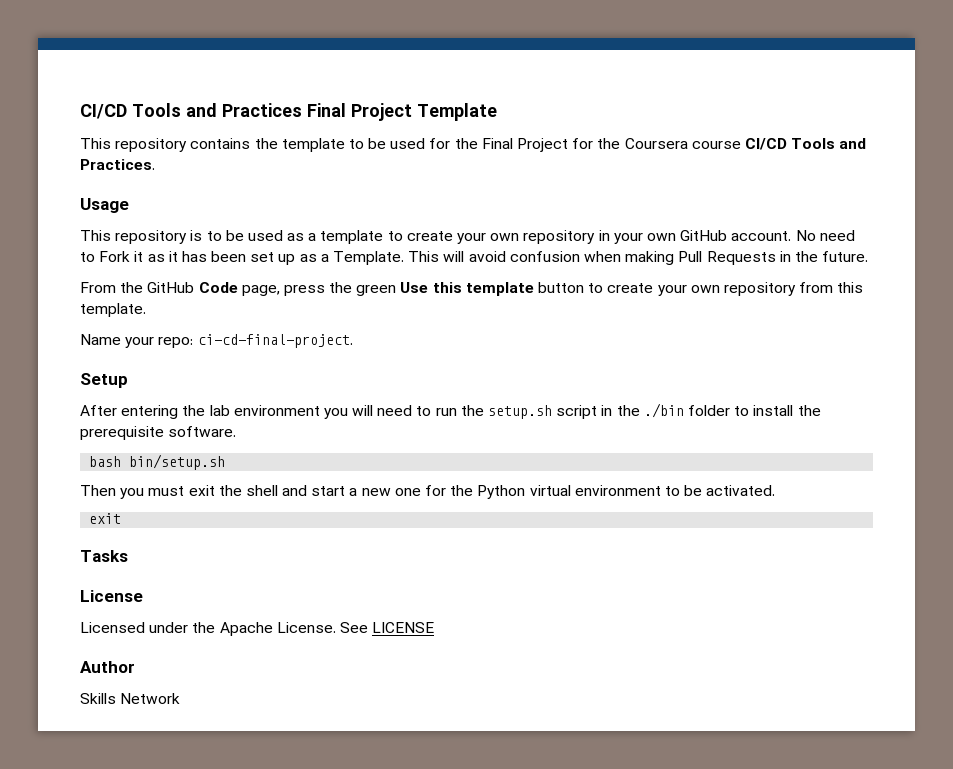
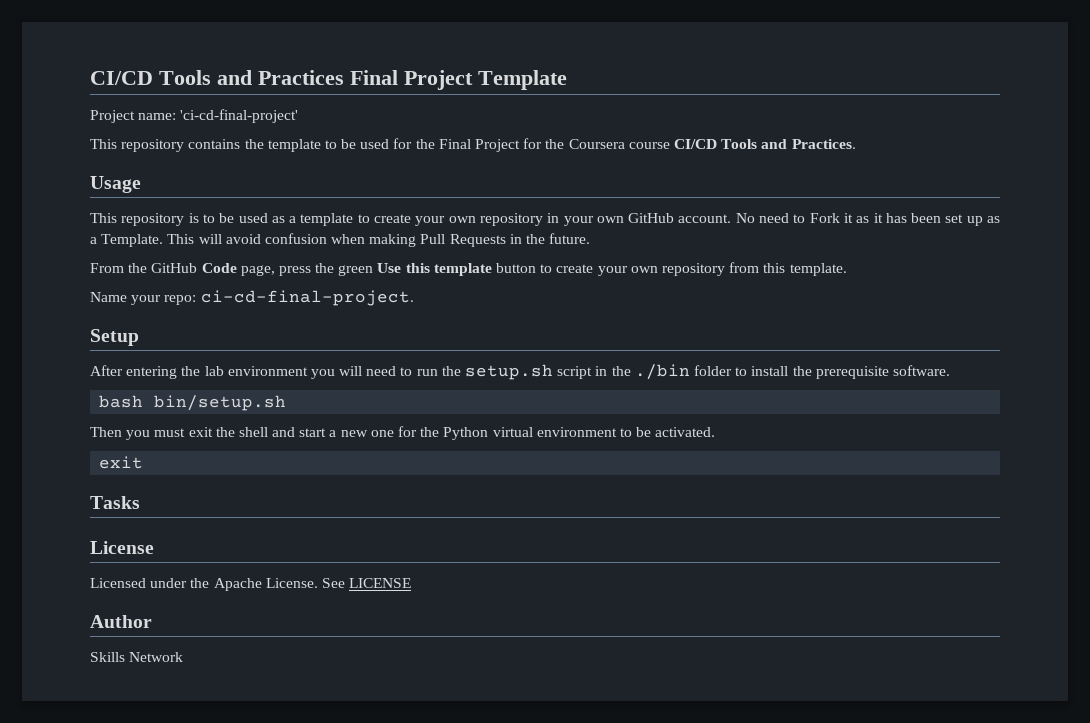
+ Project name: 'ci-cd-final-project'

